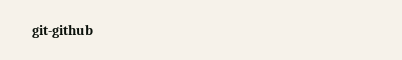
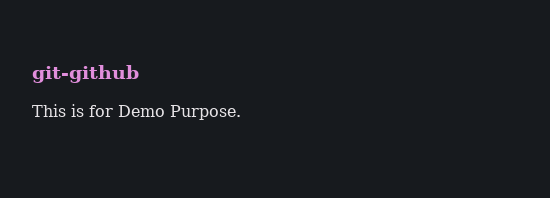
+ This is for Demo Purpose.

